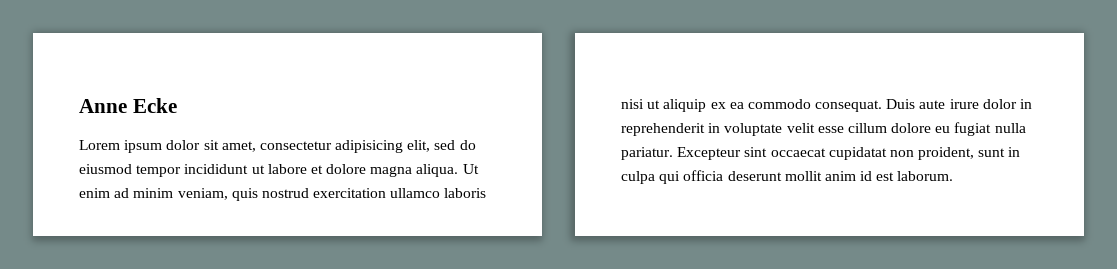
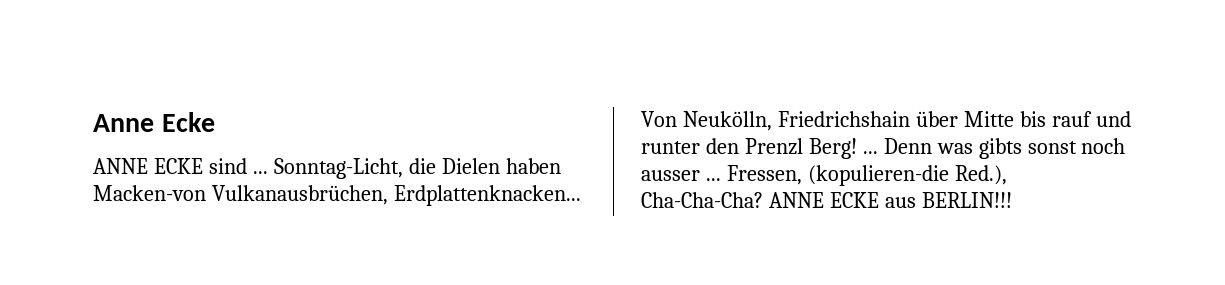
- Lorem ipsum dolor sit amet, consectetur adipisicing elit, sed do eiusmod tempor incididunt ut labore et dolore magna aliqua. Ut enim ad minim veniam, quis nostrud exercitation ullamco laboris nisi ut aliquip ex ea commodo consequat. Duis aute irure dolor in reprehenderit in voluptate velit esse cillum dolore eu fugiat nulla pariatur. Excepteur sint occaecat cupidatat non proident, sunt in culpa qui officia deserunt mollit anim id est laborum.
+ ANNE ECKE sind ... Sonntag-Licht, die Dielen haben Macken-von Vulkanausbrüchen, Erdplattenknacken... Von Neukölln, Friedrichshain über Mitte bis rauf und runter den Prenzl Berg! ... Denn was gibts sonst noch ausser ... Fressen, (kopulieren-die Red.), Cha-Cha-Cha? ANNE ECKE aus BERLIN!!!

